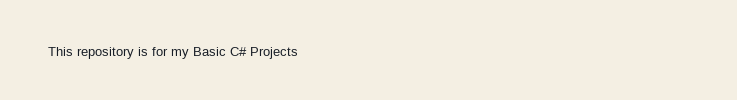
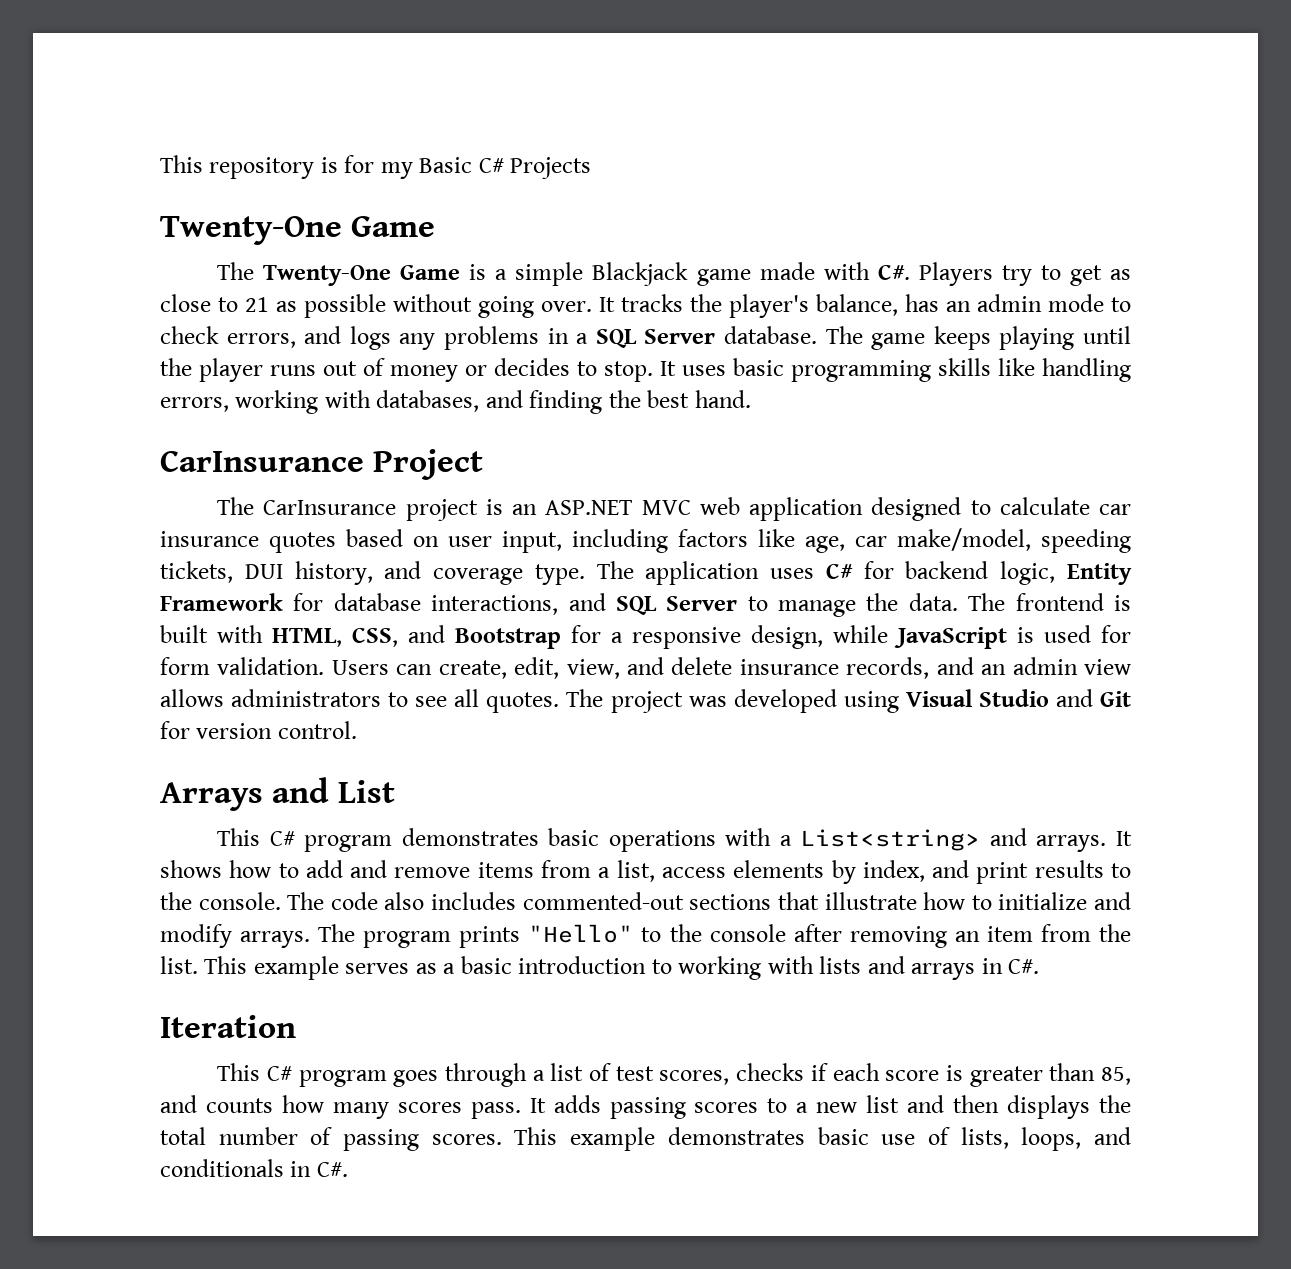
  This repository is for my Basic C# Projects
+ Twenty-One Game
+ The Twenty-One Game is a simple Blackjack game made with C#. Players try to get as close to 21 as possible without going over. It tracks the player's balance, has an admin mode to check errors, and logs any problems in a SQL Server database. The game keeps playing until the player runs out of money or decides to stop. It uses basic programming skills like handling errors, working with databases, and finding the best hand.
+ CarInsurance Project
+ The CarInsurance project is an ASP.NET MVC web application designed to calculate car insurance quotes based on user input, including factors like age, car make/model, speeding tickets, DUI history, and coverage type. The application uses C# for backend logic, Entity Framework for database interactions, and SQL Server to manage the data. The frontend is built with HTML, CSS, and Bootstrap for a responsive design, while JavaScript is used for form validation. Users can create, edit, view, and delete insurance records, and an admin view allows administrators to see all quotes. The project was developed using Visual Studio and Git for version control.
+ Arrays and List
+ This C# program demonstrates basic operations with a List<string> and arrays. It shows how to add and remove items from a list, access elements by index, and print results to the console. The code also includes commented-out sections that illustrate how to initialize and modify arrays. The program prints "Hello" to the console after removing an item from the list. This example serves as a basic introduction to working with lists and arrays in C#.
+ Iteration
+ This C# program goes through a list of test scores, checks if each score is greater than 85, and counts how many scores pass. It adds passing scores to a new list and then displays the total number of passing scores. This example demonstrates basic use of lists, loops, and conditionals in C#.

